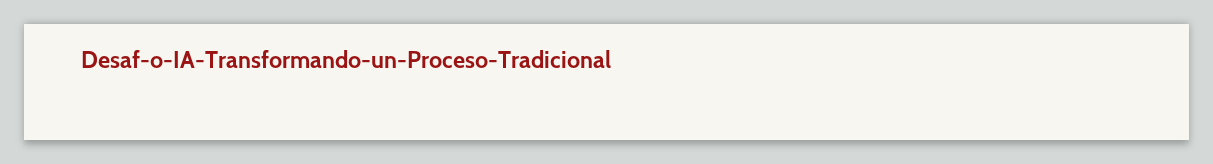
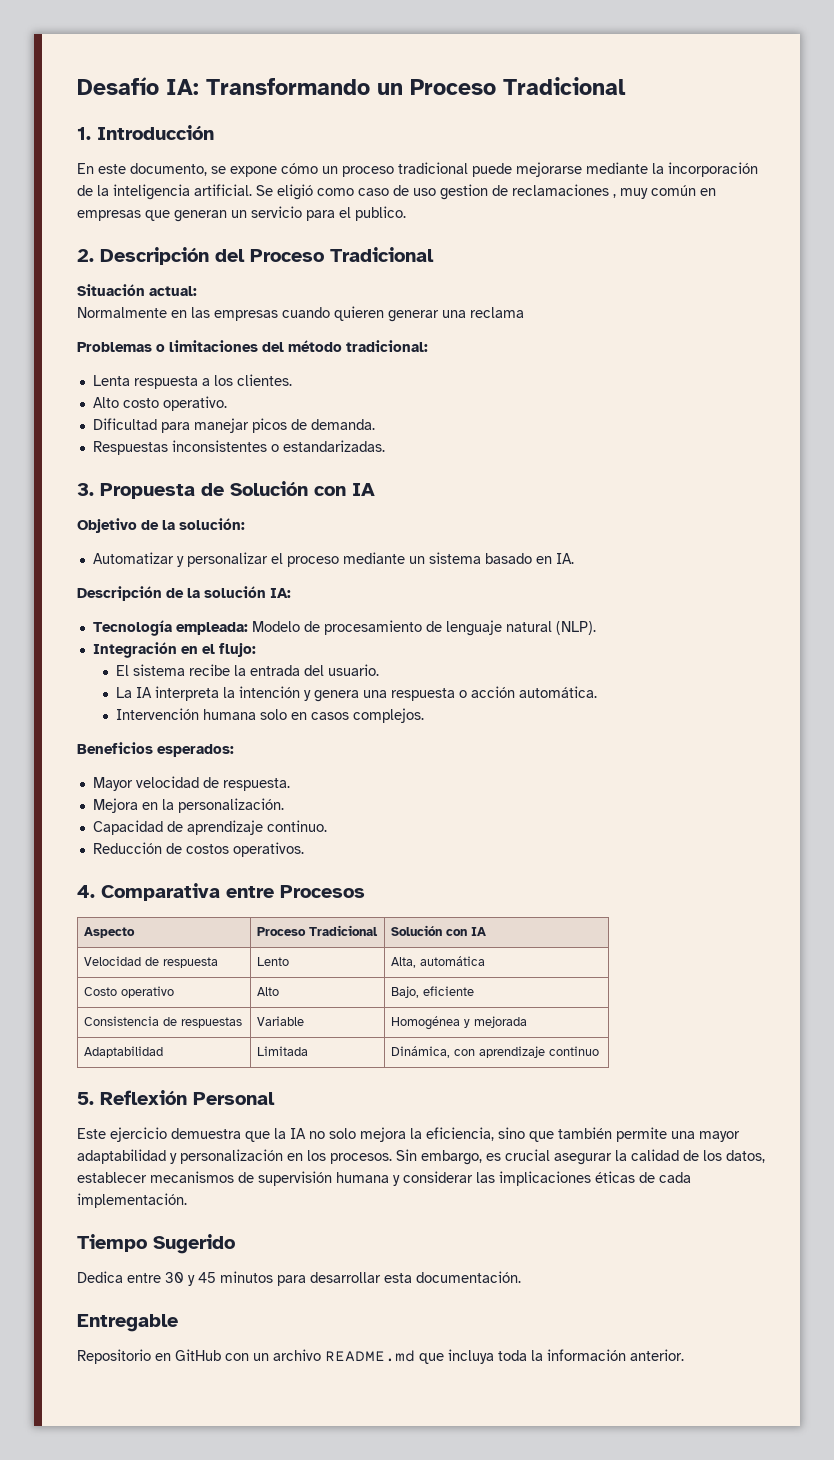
- Desaf-o-IA-Transformando-un-Proceso-Tradicional
+ Desafío IA: Transformando un Proceso Tradicional
+ 1. Introducción
+ En este documento, se expone cómo un proceso tradicional puede mejorarse mediante la incorporación de la inteligencia artificial. Se eligió como caso de uso gestion de reclamaciones , muy común en empresas que generan un servicio para el publico.
+ 2. Descripción del Proceso Tradicional
+ Situación actual:
+ Normalmente en las empresas cuando quieren generar una reclama
+ Problemas o limitaciones del método tradicional:
+ Lenta respuesta a los clientes.
+ Alto costo operativo.
+ Dificultad para manejar picos de demanda.
+ Respuestas inconsistentes o estandarizadas.
+ 3. Propuesta de Solución con IA
+ Objetivo de la solución:
+ Automatizar y personalizar el proceso mediante un sistema basado en IA.
+ Descripción de la solución IA:
+ Tecnología empleada: Modelo de procesamiento de lenguaje natural (NLP).
+ Integración en el flujo:
+ El sistema recibe la entrada del usuario.
+ La IA interpreta la intención y genera una respuesta o acción automática.
+ Intervención humana solo en casos complejos.
+ Beneficios esperados:
+ Mayor velocidad de respuesta.
+ Mejora en la personalización.
+ Capacidad de aprendizaje continuo.
+ Reducción de costos operativos.
+ 4. Comparativa entre Procesos
+ Aspecto | Proceso Tradicional | Solución con IA
+ Velocidad de respuesta | Lento | Alta, automática
+ Costo operativo | Alto | Bajo, eficiente
+ Consistencia de respuestas | Variable | Homogénea y mejorada
+ Adaptabilidad | Limitada | Dinámica, con aprendizaje continuo
+ 5. Reflexión Personal
+ Este ejercicio demuestra que la IA no solo mejora la eficiencia, sino que también permite una mayor adaptabilidad y personalización en los procesos. Sin embargo, es crucial asegurar la calidad de los datos, establecer mecanismos de supervisión humana y considerar las implicaciones éticas de cada implementación.
+ Tiempo Sugerido
+ Dedica entre 30 y 45 minutos para desarrollar esta documentación.
+ Entregable
+ Repositorio en GitHub con un archivo README.md que incluya toda la información anterior.

